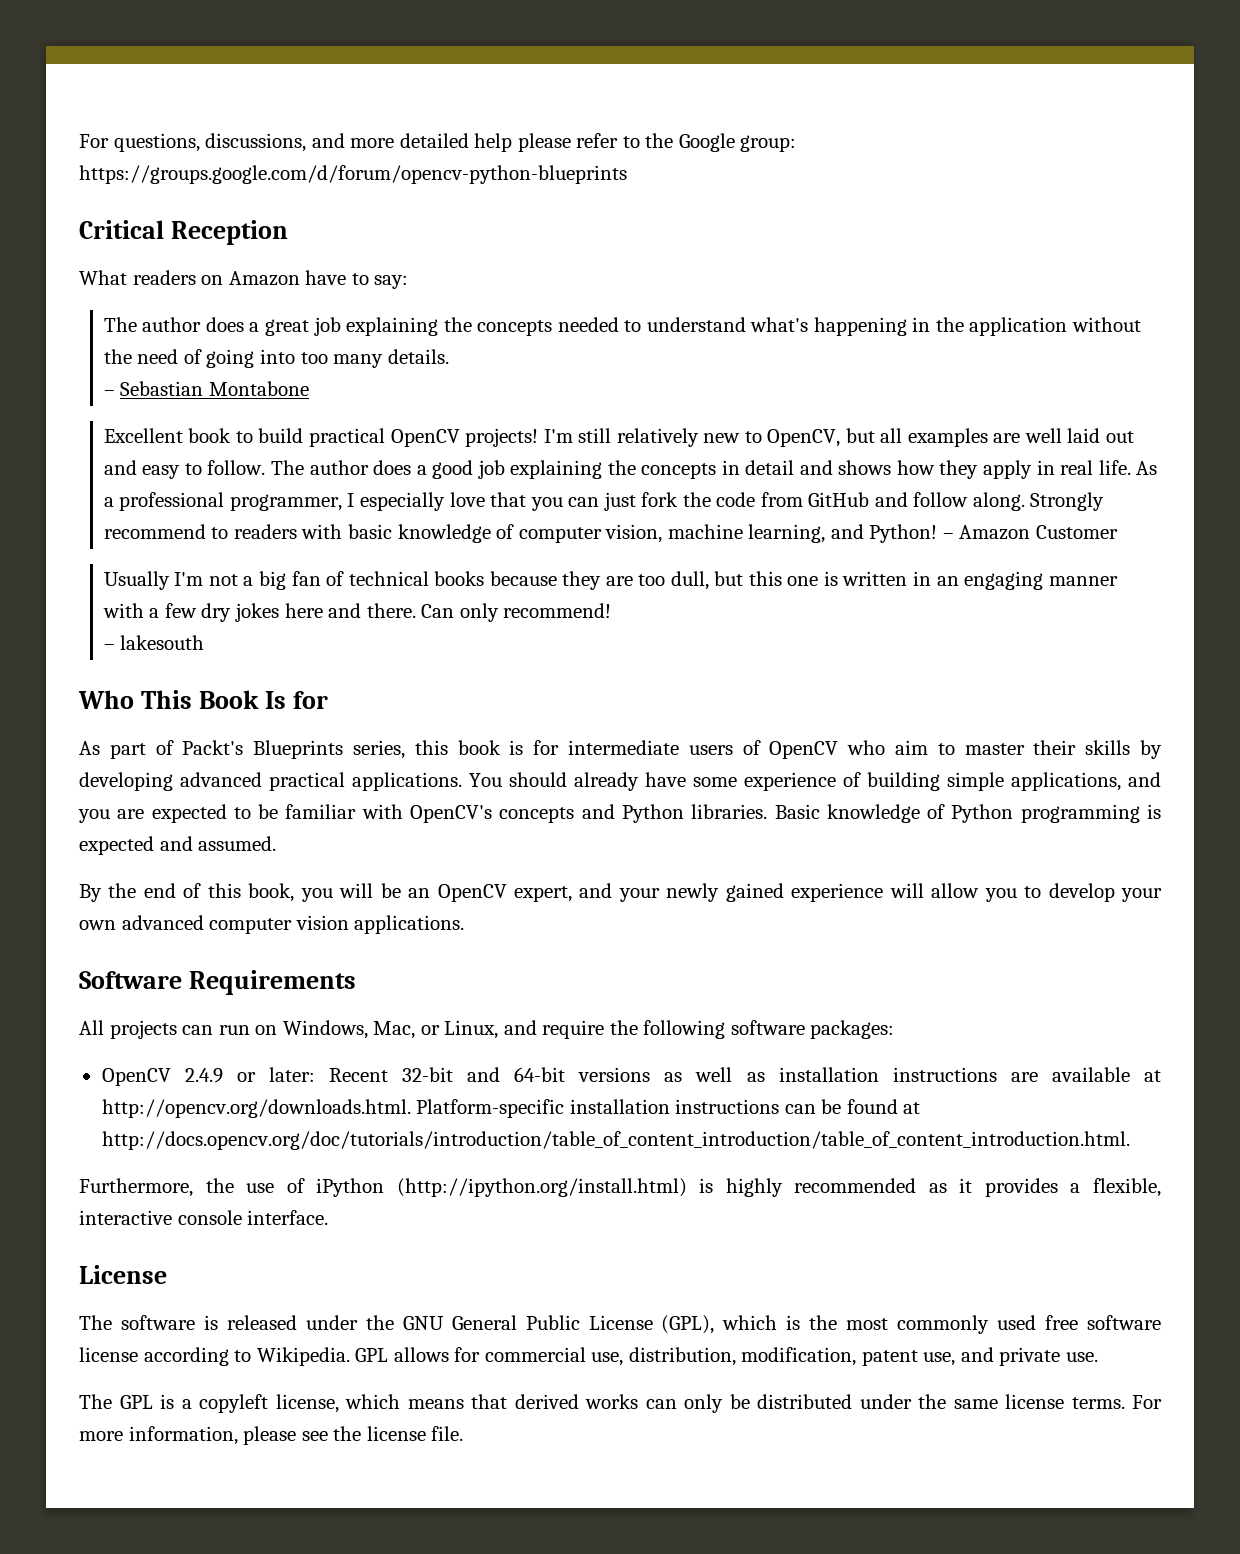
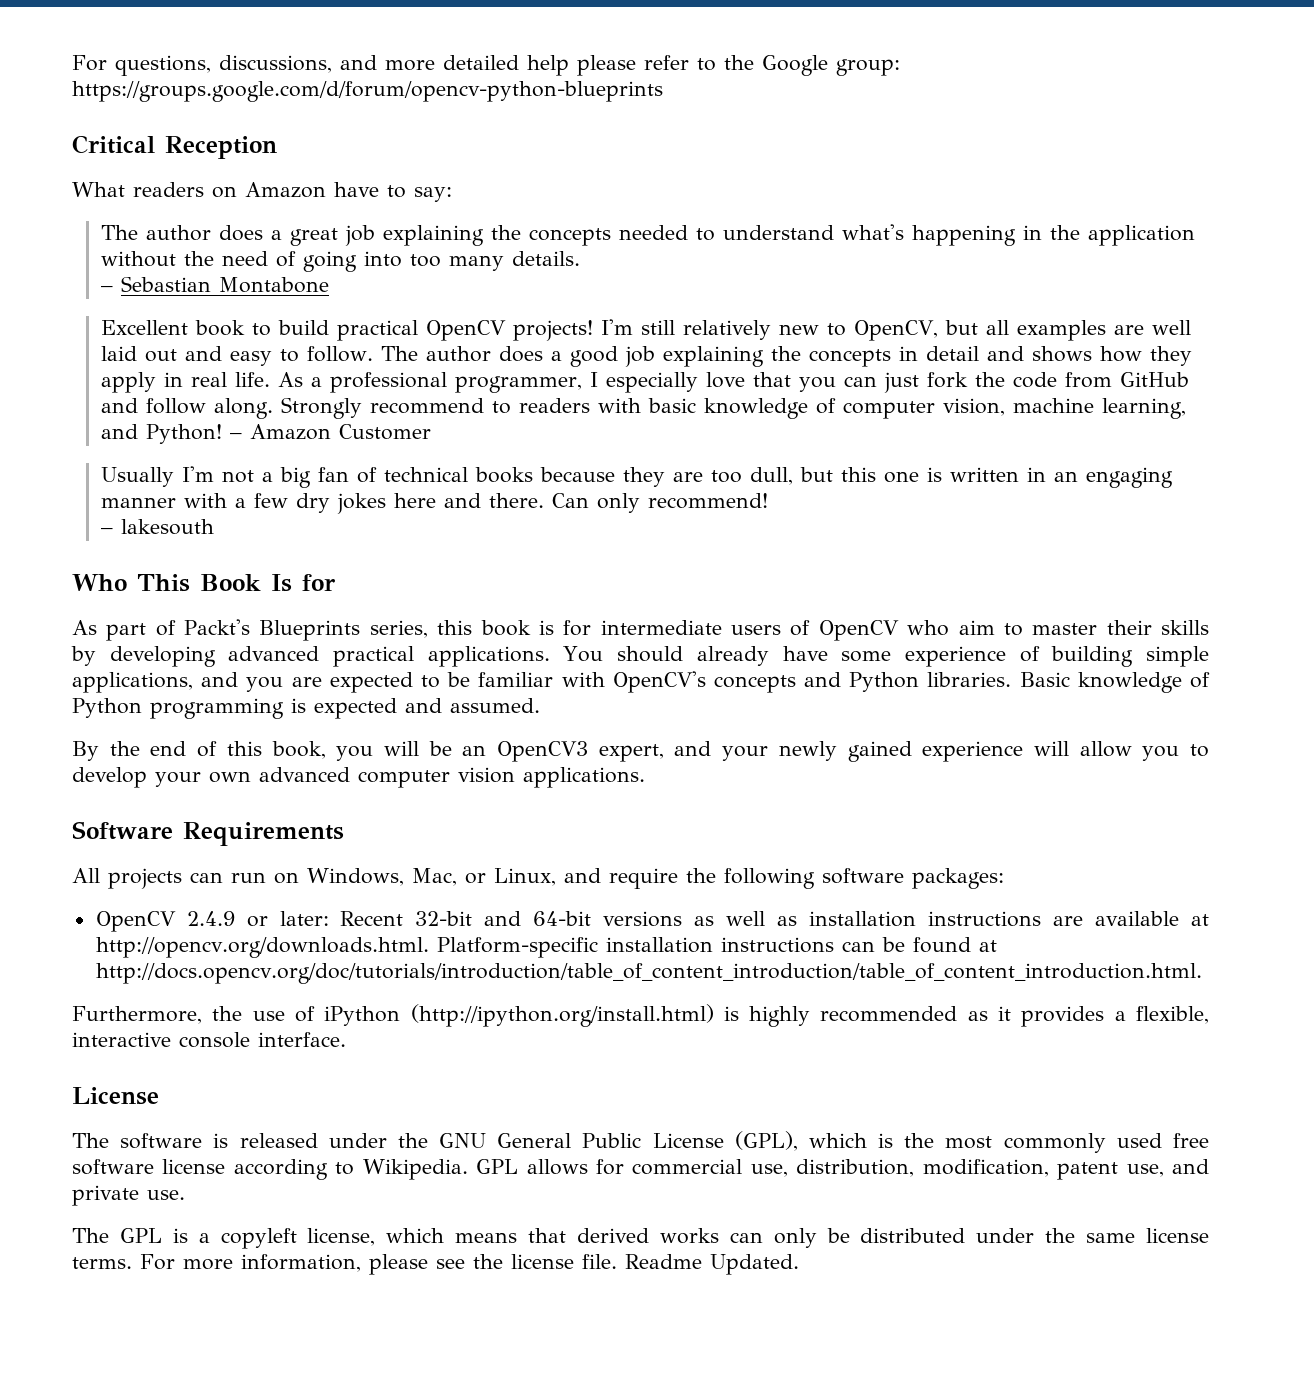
- By the end of this book, you will be an OpenCV expert, and your newly gained experience will allow you to develop your own advanced computer vision applications.
+ By the end of this book, you will be an OpenCV3 expert, and your newly gained experience will allow you to develop your own advanced computer vision applications.
+ Readme Updated.

